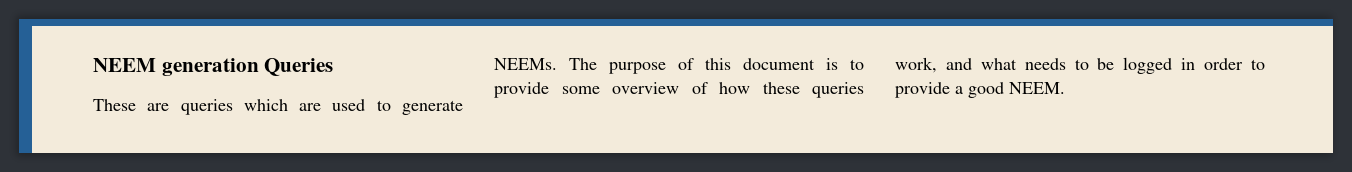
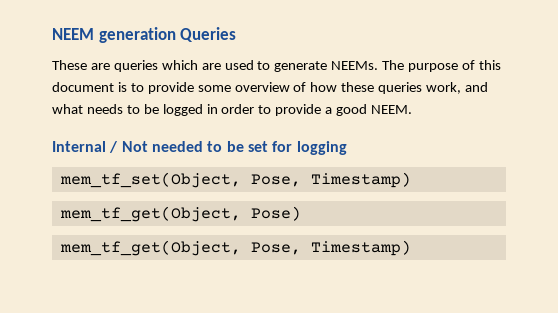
+ Internal / Not needed to be set for logging
+ mem_tf_set(Object, Pose, Timestamp)
+ mem_tf_get(Object, Pose)
+ mem_tf_get(Object, Pose, Timestamp)

